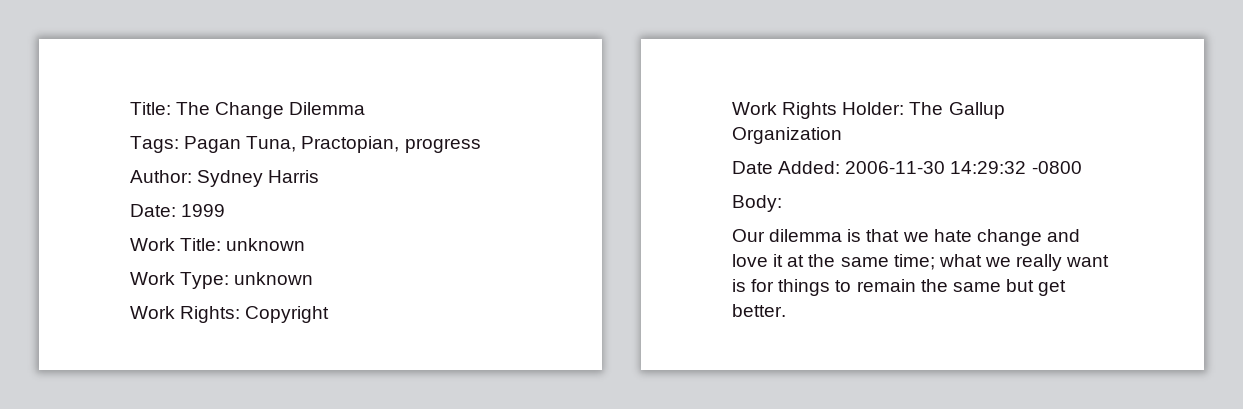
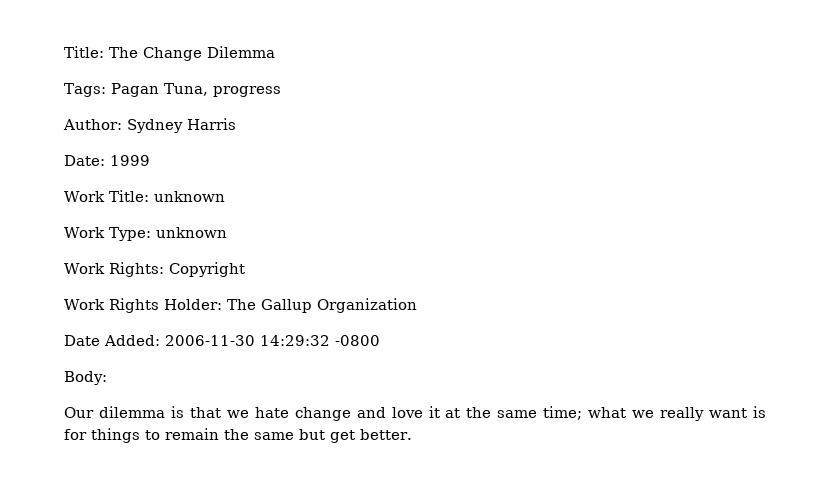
- Tags: Pagan Tuna, Practopian, progress
+ Tags: Pagan Tuna, progress

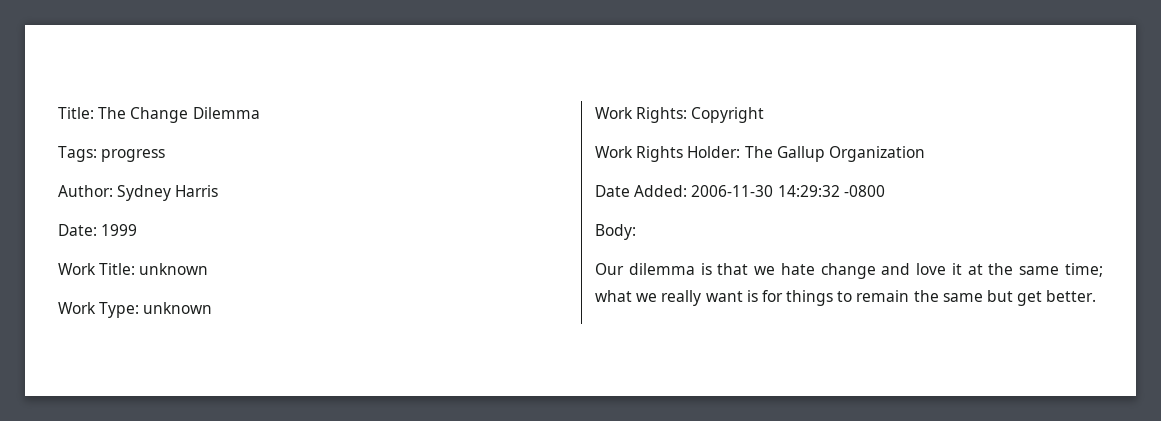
- Tags: Pagan Tuna, progress
+ Tags: progress

